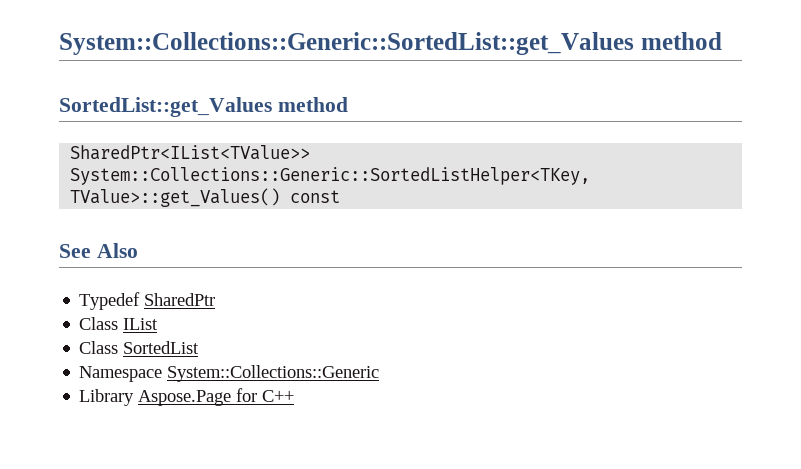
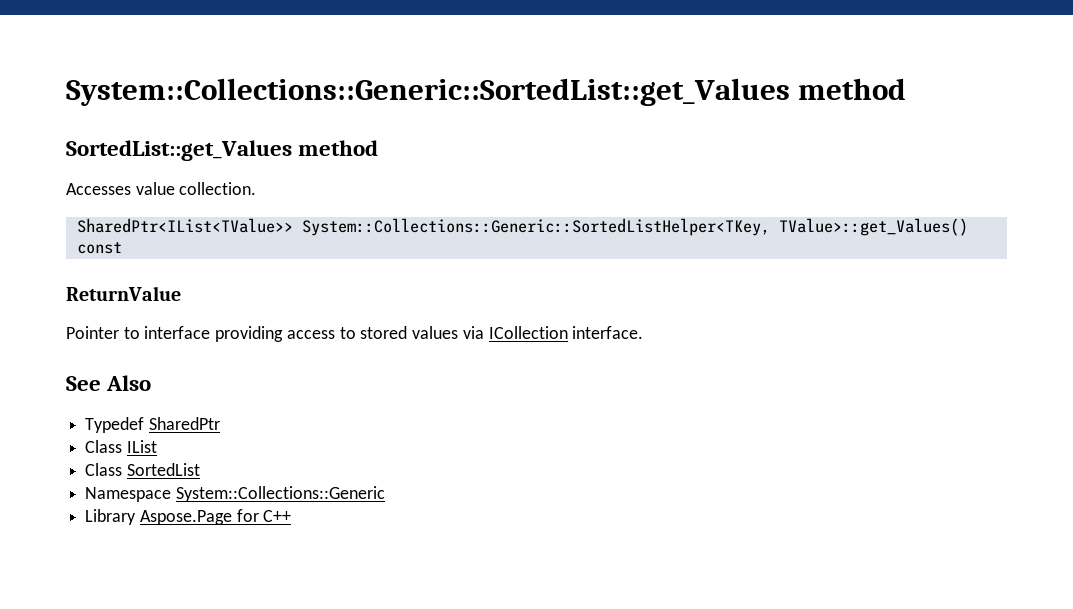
+ Accesses value collection.
+ ReturnValue
+ Pointer to interface providing access to stored values via ICollection interface.

